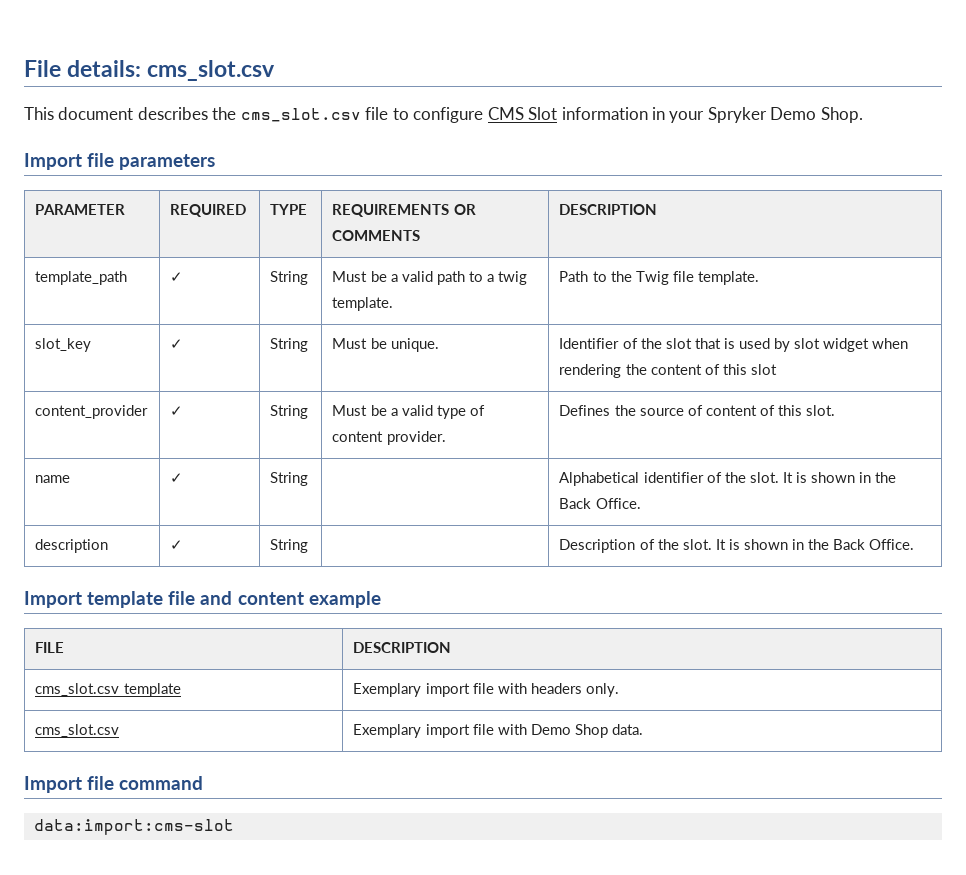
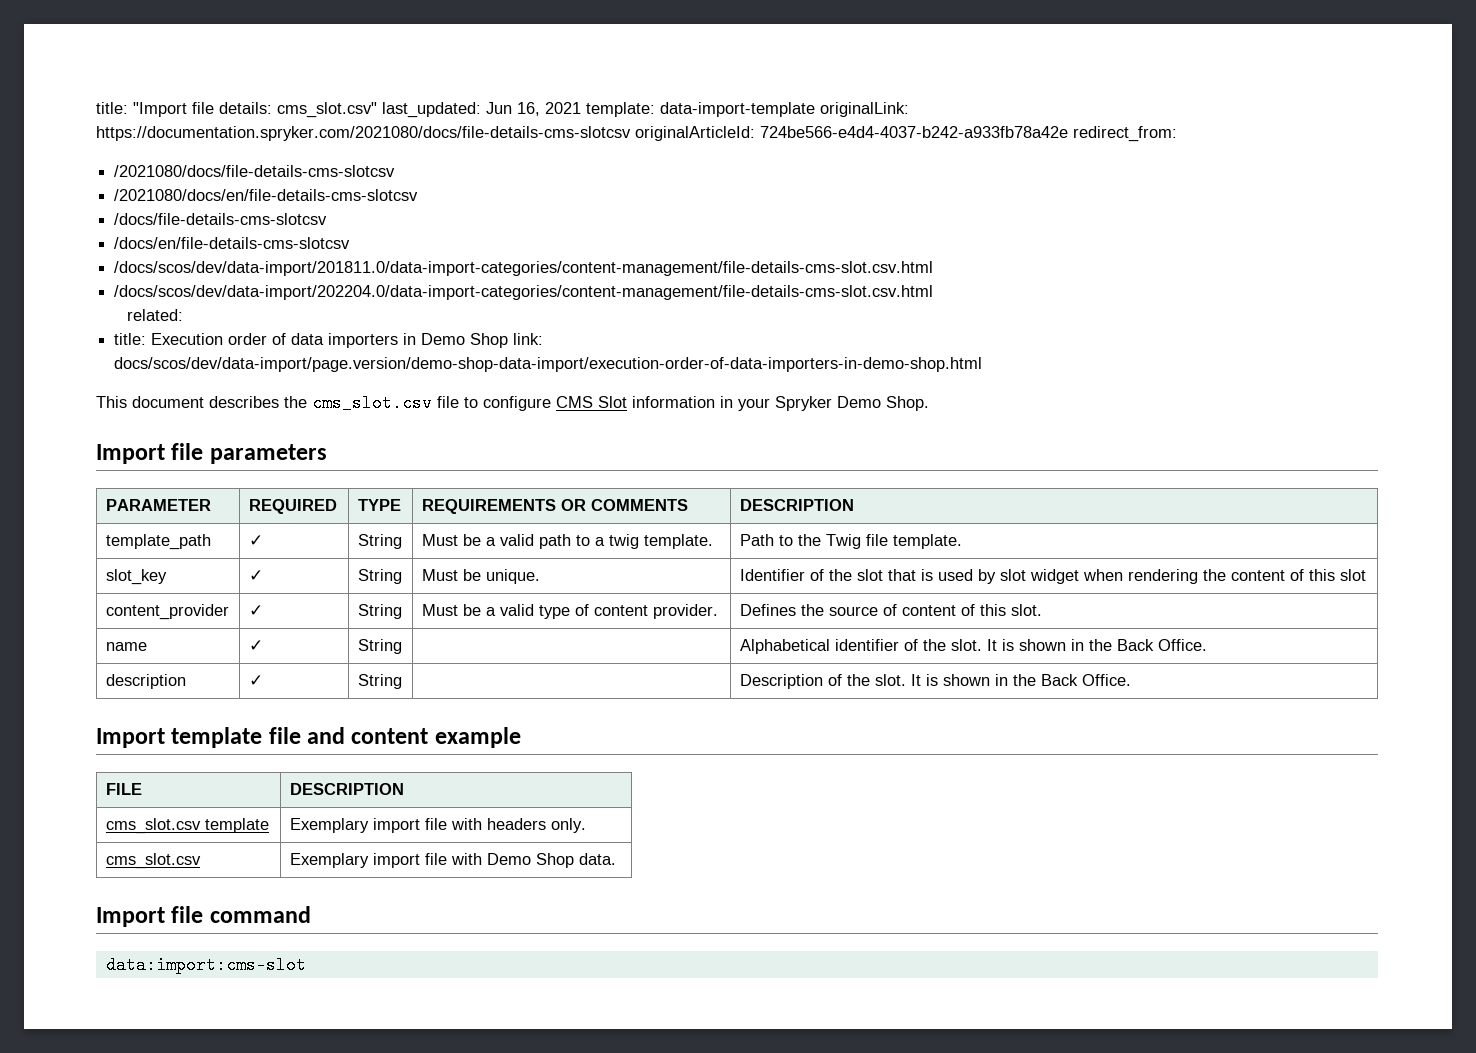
- File details: cms_slot.csv
+ title: "Import file details: cms_slot.csv" last_updated: Jun 16, 2021 template: data-import-template originalLink: https://documentation.spryker.com/2021080/docs/file-details-cms-slotcsv originalArticleId: 724be566-e4d4-4037-b242-a933fb78a42e redirect_from:
+ /2021080/docs/file-details-cms-slotcsv
+ /2021080/docs/en/file-details-cms-slotcsv
+ /docs/file-details-cms-slotcsv
+ /docs/en/file-details-cms-slotcsv
+ /docs/scos/dev/data-import/201811.0/data-import-categories/content-management/file-details-cms-slot.csv.html
+ /docs/scos/dev/data-import/202204.0/data-import-categories/content-management/file-details-cms-slot.csv.html
+ related:
+ title: Execution order of data importers in Demo Shop link: docs/scos/dev/data-import/page.version/demo-shop-data-import/execution-order-of-data-importers-in-demo-shop.html

